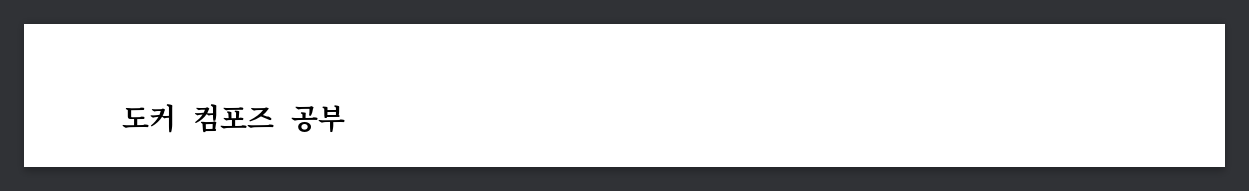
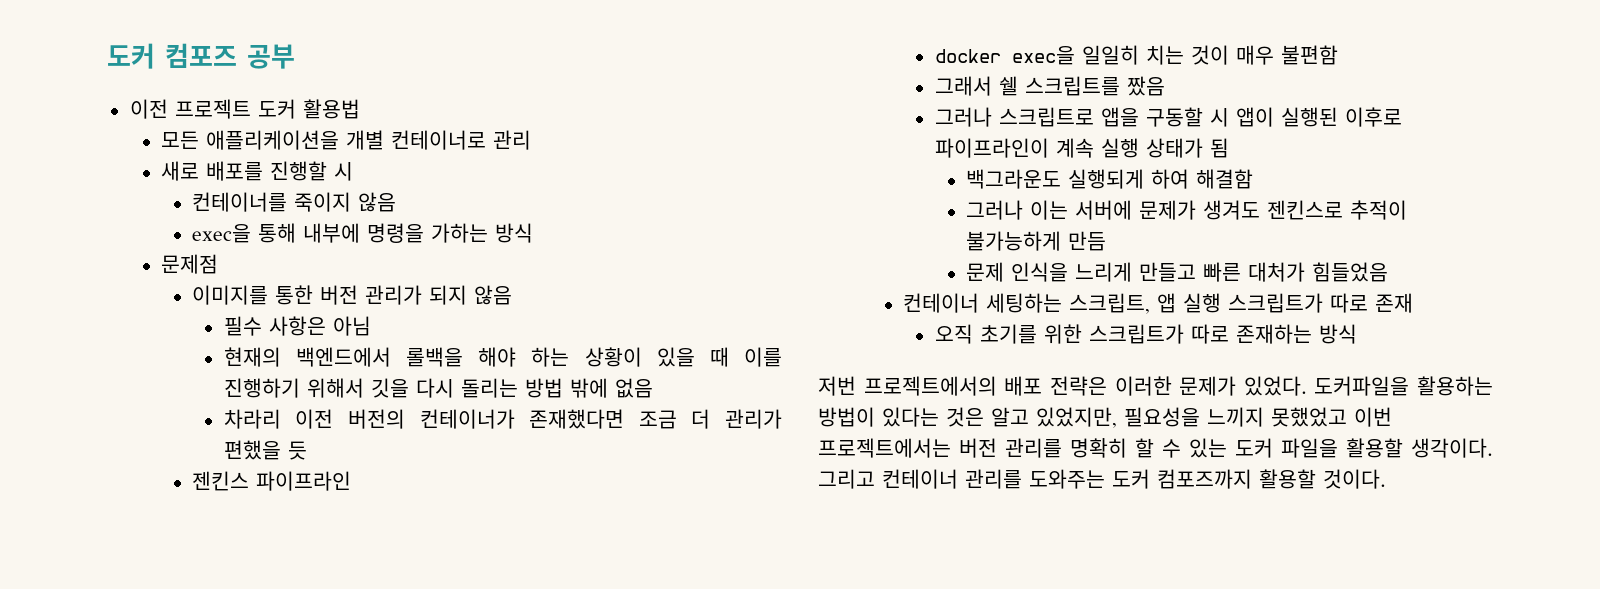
+ 이전 프로젝트 도커 활용법
+ 모든 애플리케이션을 개별 컨테이너로 관리
+ 새로 배포를 진행할 시
+ 컨테이너를 죽이지 않음
+ exec을 통해 내부에 명령을 가하는 방식
+ 문제점
+ 이미지를 통한 버전 관리가 되지 않음
+ 필수 사항은 아님
+ 현재의 백엔드에서 롤백을 해야 하는 상황이 있을 때 이를 진행하기 위해서 깃을 다시 돌리는 방법 밖에 없음
+ 차라리 이전 버전의 컨테이너가 존재했다면 조금 더 관리가 편했을 듯
+ 젠킨스 파이프라인
+ docker exec을 일일히 치는 것이 매우 불편함
+ 그래서 쉘 스크립트를 짰음
+ 그러나 스크립트로 앱을 구동할 시 앱이 실행된 이후로 파이프라인이 계속 실행 상태가 됨
+ 백그라운도 실행되게 하여 해결함
+ 그러나 이는 서버에 문제가 생겨도 젠킨스로 추적이 불가능하게 만듬
+ 문제 인식을 느리게 만들고 빠른 대처가 힘들었음
+ 컨테이너 세팅하는 스크립트, 앱 실행 스크립트가 따로 존재
+ 오직 초기를 위한 스크립트가 따로 존재하는 방식
+ 저번 프로젝트에서의 배포 전략은 이러한 문제가 있었다. 도커파일을 활용하는 방법이 있다는 것은 알고 있었지만, 필요성을 느끼지 못했었고 이번 프로젝트에서는 버전 관리를 명확히 할 수 있는 도커 파일을 활용할 생각이다. 그리고 컨테이너 관리를 도와주는 도커 컴포즈까지 활용할 것이다.

